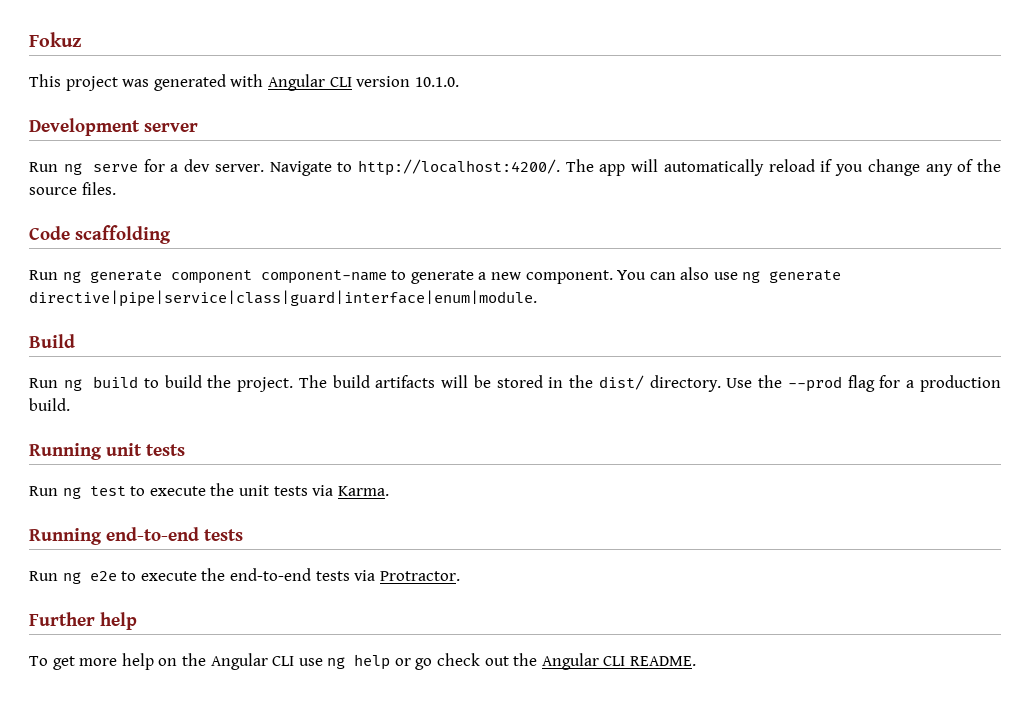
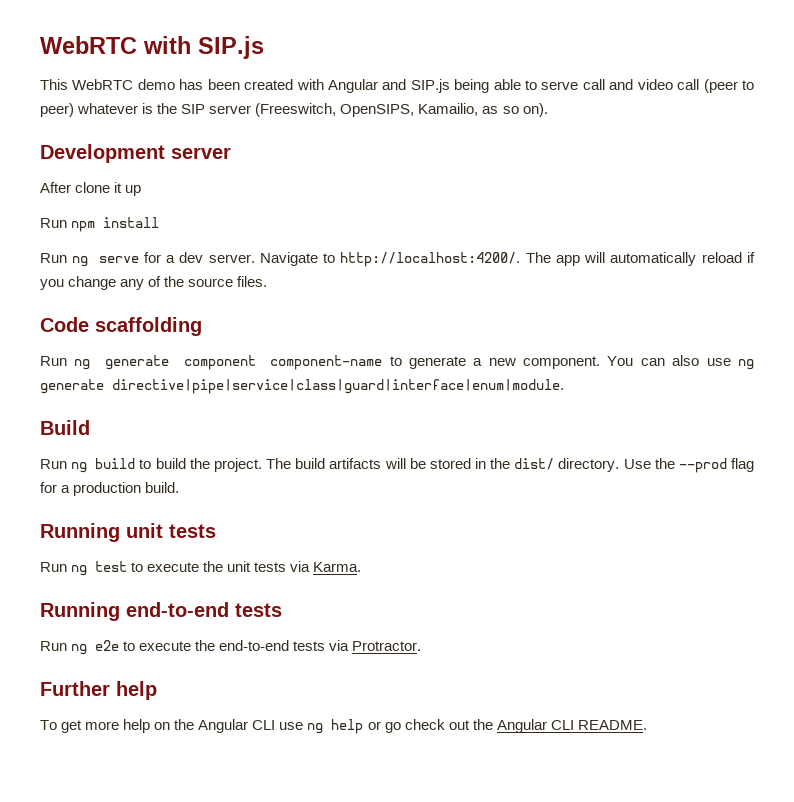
- Fokuz
- This project was generated with Angular CLI version 10.1.0.
+ WebRTC with SIP.js
+ This WebRTC demo has been created with Angular and SIP.js being able to serve call and video call (peer to peer) whatever is the SIP server (Freeswitch, OpenSIPS, Kamailio, as so on).
  Development server
+ After clone it up
+ Run npm install

